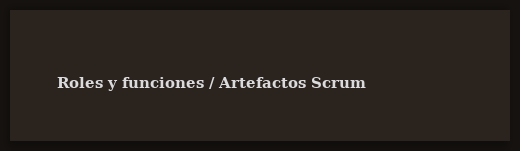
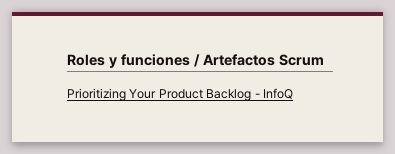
+ Prioritizing Your Product Backlog - InfoQ

